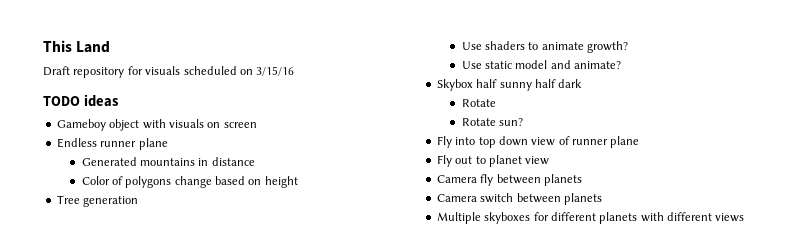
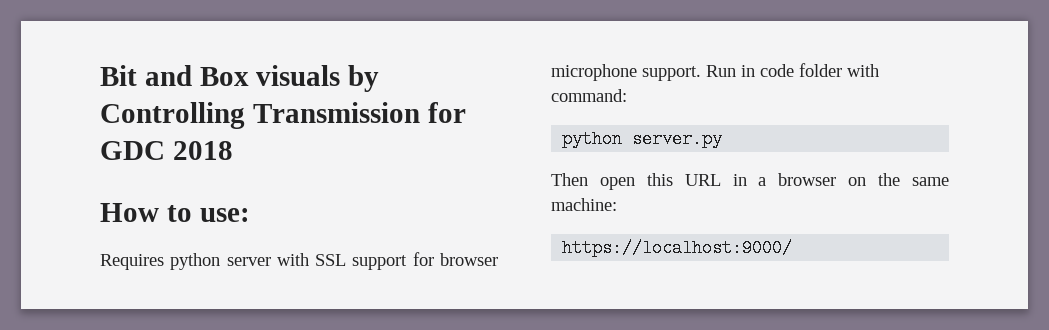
- This Land
- Draft repository for visuals scheduled on 3/15/16
- TODO ideas
- Gameboy object with visuals on screen
- Endless runner plane
- Generated mountains in distance
- Color of polygons change based on height
- Tree generation
- Use shaders to animate growth?
- Use static model and animate?
- Skybox half sunny half dark
- Rotate
- Rotate sun?
- Fly into top down view of runner plane
- Fly out to planet view
- Camera fly between planets
- Camera switch between planets
- Multiple skyboxes for different planets with different views
+ Bit and Box visuals by Controlling Transmission for GDC 2018
+ How to use:
+ Requires python server with SSL support for browser microphone support. Run in code folder with command:
+ python server.py
+ Then open this URL in a browser on the same machine:
+ https://localhost:9000/

